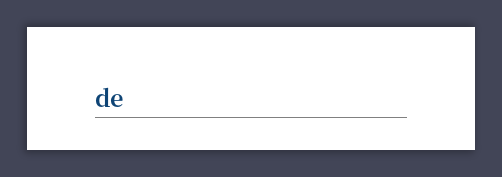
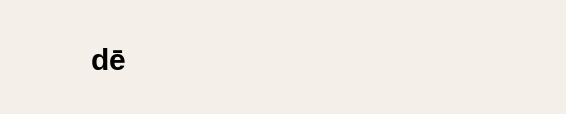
- de
+ dē

